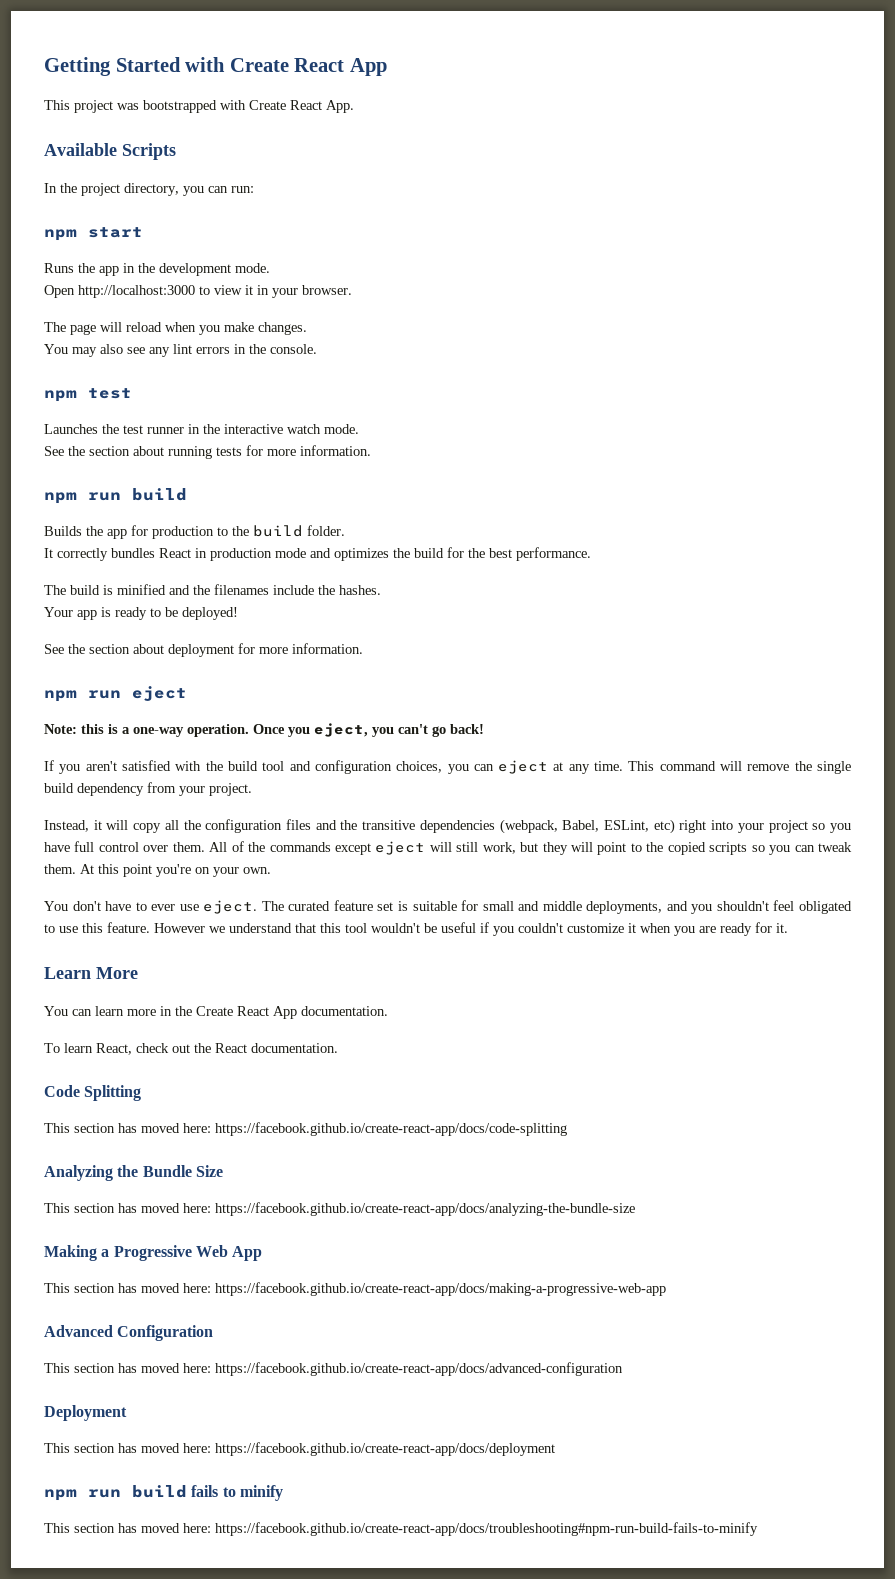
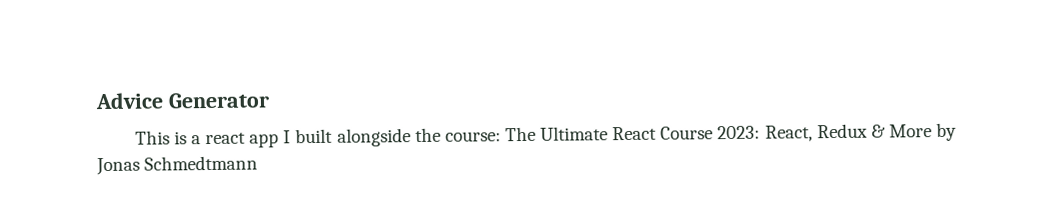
- Getting Started with Create React App
- This project was bootstrapped with Create React App.
- Available Scripts
- In the project directory, you can run:
- npm start
- Runs the app in the development mode.
- Open http://localhost:3000 to view it in your browser.
- The page will reload when you make changes.
- You may also see any lint errors in the console.
- npm test
- Launches the test runner in the interactive watch mode.
- See the section about running tests for more information.
- npm run build
- Builds the app for production to the build folder.
- It correctly bundles React in production mode and optimizes the build for the best performance.
- The build is minified and the filenames include the hashes.
- Your app is ready to be deployed!
- See the section about deployment for more information.
- npm run eject
- Note: this is a one-way operation. Once you eject, you can't go back!
- If you aren't satisfied with the build tool and configuration choices, you can eject at any time. This command will remove the single build dependency from your project.
- Instead, it will copy all the configuration files and the transitive dependencies (webpack, Babel, ESLint, etc) right into your project so you have full control over them. All of the commands except eject will still work, but they will point to the copied scripts so you can tweak them. At this point you're on your own.
- You don't have to ever use eject. The curated feature set is suitable for small and middle deployments, and you shouldn't feel obligated to use this feature. However we understand that this tool wouldn't be useful if you couldn't customize it when you are ready for it.
- Learn More
- You can learn more in the Create React App documentation.
- To learn React, check out the React documentation.
- Code Splitting
- This section has moved here: https://facebook.github.io/create-react-app/docs/code-splitting
- Analyzing the Bundle Size
- This section has moved here: https://facebook.github.io/create-react-app/docs/analyzing-the-bundle-size
- Making a Progressive Web App
- This section has moved here: https://facebook.github.io/create-react-app/docs/making-a-progressive-web-app
- Advanced Configuration
- This section has moved here: https://facebook.github.io/create-react-app/docs/advanced-configuration
- Deployment
- This section has moved here: https://facebook.github.io/create-react-app/docs/deployment
- npm run build fails to minify
- This section has moved here: https://facebook.github.io/create-react-app/docs/troubleshooting#npm-run-build-fails-to-minify
+ Advice Generator
+ This is a react app I built alongside the course: The Ultimate React Course 2023: React, Redux & More by Jonas Schmedtmann

